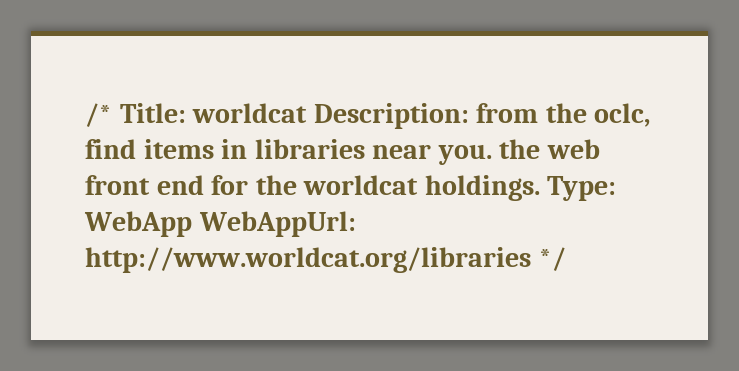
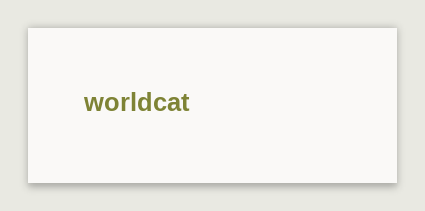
- /* Title: worldcat Description: from the oclc, find items in libraries near you. the web front end for the worldcat holdings. Type: WebApp WebAppUrl: http://www.worldcat.org/libraries */
+ worldcat

